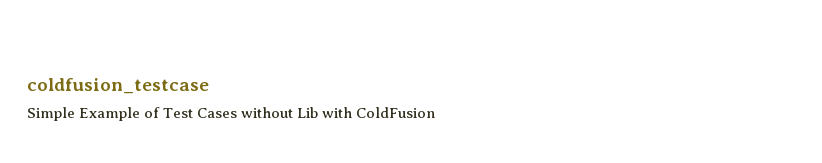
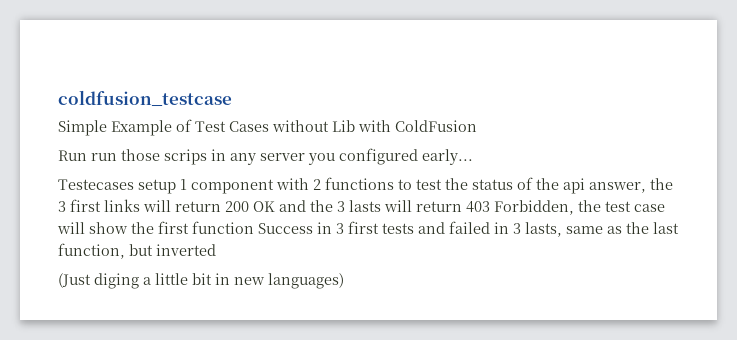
+ Run run those scrips in any server you configured early...
+ Testecases setup 1 component with 2 functions to test the status of the api answer, the 3 first links will return 200 OK and the 3 lasts will return 403 Forbidden, the test case will show the first function Success in 3 first tests and failed in 3 lasts, same as the last function, but inverted
+ (Just diging a little bit in new languages)

